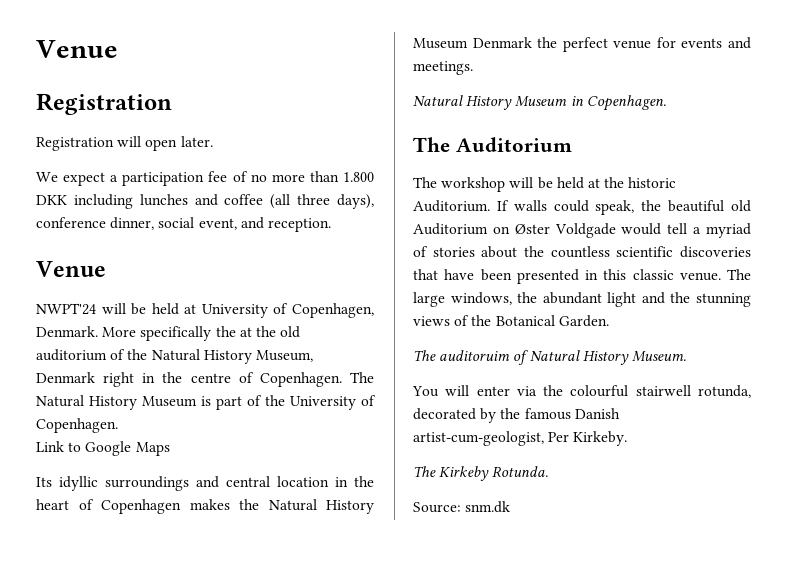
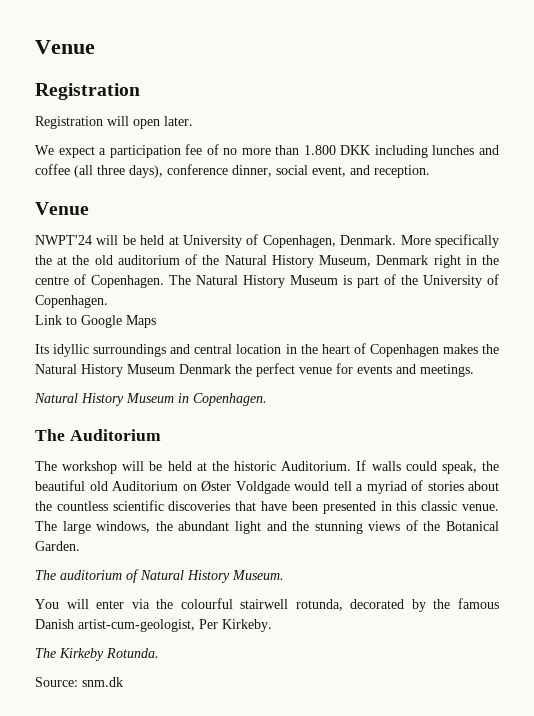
- The auditoruim of Natural History Museum.
+ The auditorium of Natural History Museum.

